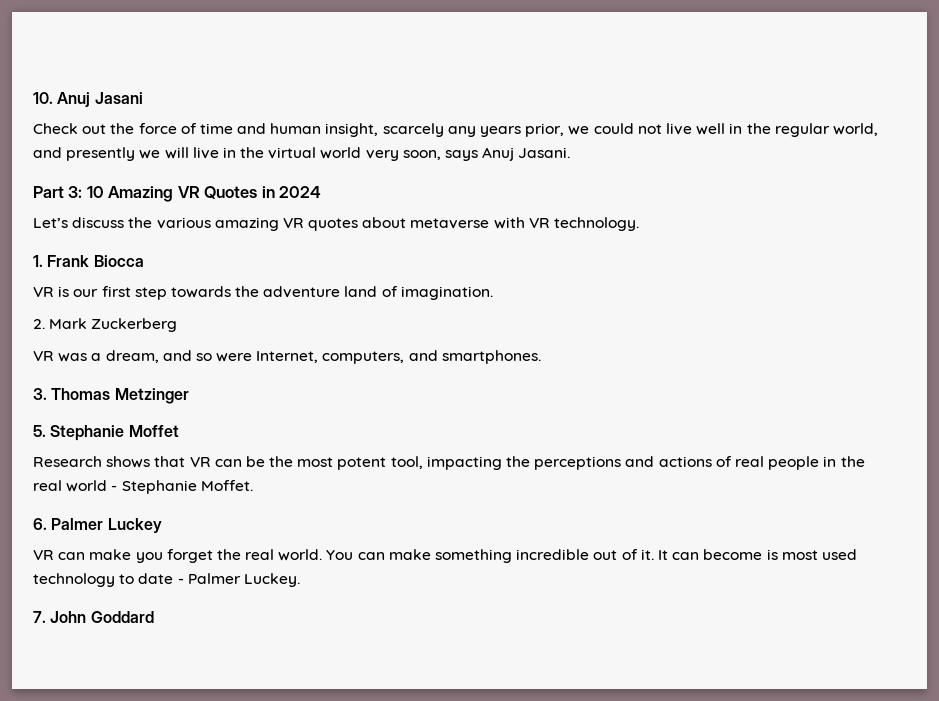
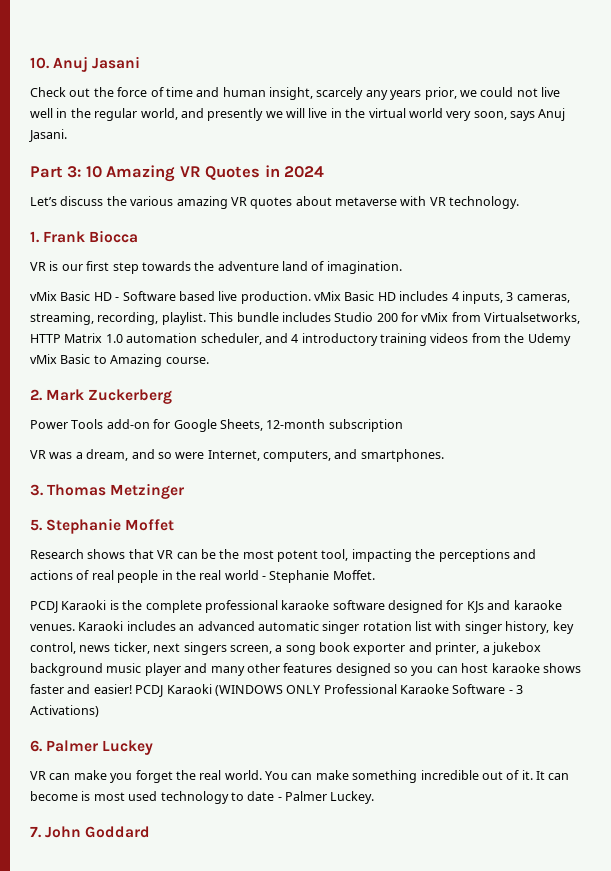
+ vMix Basic HD - Software based live production. vMix Basic HD includes 4 inputs, 3 cameras, streaming, recording, playlist. This bundle includes Studio 200 for vMix from Virtualsetworks, HTTP Matrix 1.0 automation scheduler, and 4 introductory training videos from the Udemy vMix Basic to Amazing course.
  2. Mark Zuckerberg
+ Power Tools add-on for Google Sheets, 12-month subscription
+ PCDJ Karaoki is the complete professional karaoke software designed for KJs and karaoke venues. Karaoki includes an advanced automatic singer rotation list with singer history, key control, news ticker, next singers screen, a song book exporter and printer, a jukebox background music player and many other features designed so you can host karaoke shows faster and easier! PCDJ Karaoki (WINDOWS ONLY Professional Karaoke Software - 3 Activations)

